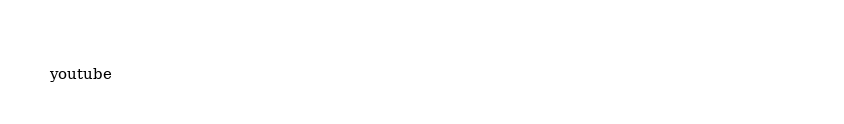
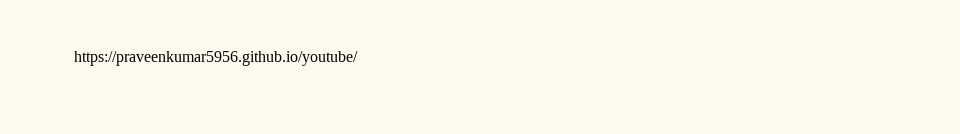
- youtube
+ https://praveenkumar5956.github.io/youtube/

